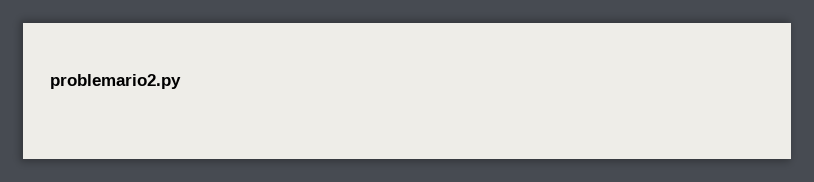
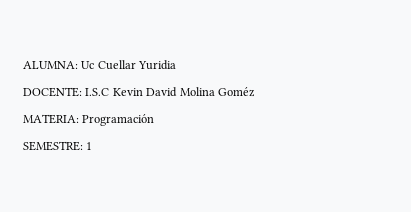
- problemario2.py
+ ALUMNA: Uc Cuellar Yuridia
+ DOCENTE: I.S.C Kevin David Molina Goméz
+ MATERIA: Programación
+ SEMESTRE: 1

